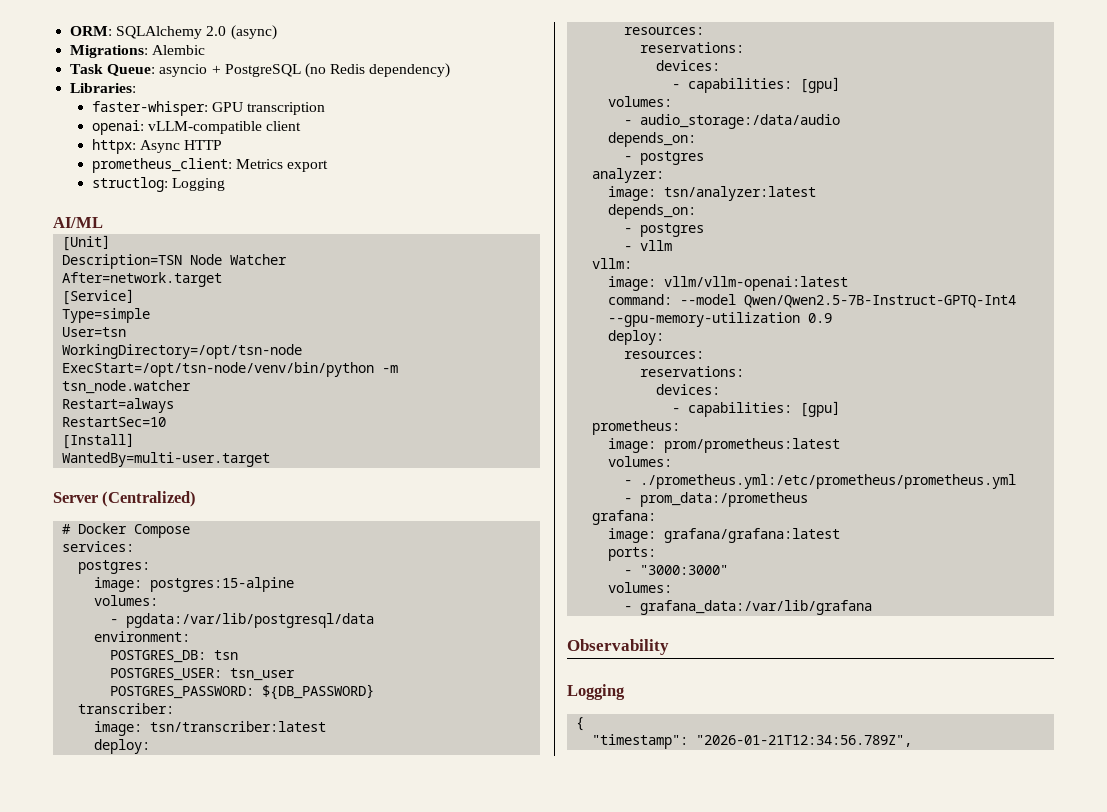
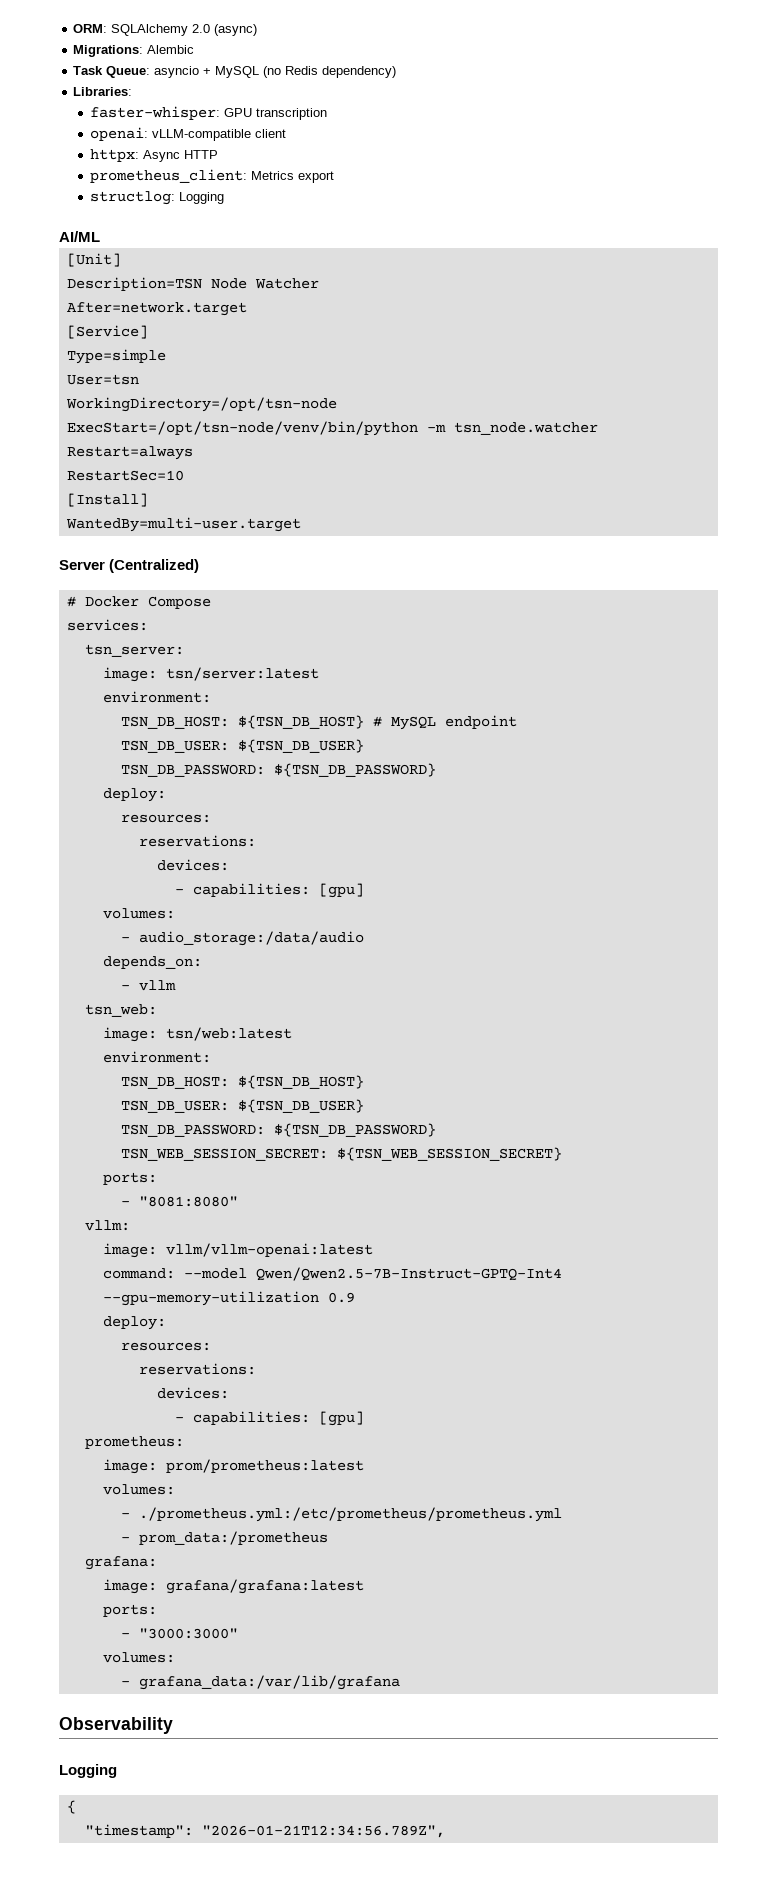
- Task Queue: asyncio + PostgreSQL (no Redis dependency)
+ Task Queue: asyncio + MySQL (no Redis dependency)
- postgres:
- image: postgres:15-alpine
- volumes:
- - pgdata:/var/lib/postgresql/data
+ tsn_server:
+ image: tsn/server:latest
  environment:
- POSTGRES_DB: tsn
- POSTGRES_USER: tsn_user
- POSTGRES_PASSWORD: ${DB_PASSWORD}
- transcriber:
- image: tsn/transcriber:latest
+ TSN_DB_HOST: ${TSN_DB_HOST} # MySQL endpoint
+ TSN_DB_USER: ${TSN_DB_USER}
+ TSN_DB_PASSWORD: ${TSN_DB_PASSWORD}
  - audio_storage:/data/audio
  depends_on:
- - postgres
- analyzer:
- image: tsn/analyzer:latest
- depends_on:
- - postgres
  - vllm
+ tsn_web:
+ image: tsn/web:latest
+ environment:
+ TSN_DB_HOST: ${TSN_DB_HOST}
+ TSN_DB_USER: ${TSN_DB_USER}
+ TSN_DB_PASSWORD: ${TSN_DB_PASSWORD}
+ TSN_WEB_SESSION_SECRET: ${TSN_WEB_SESSION_SECRET}
+ ports:
+ - "8081:8080"

